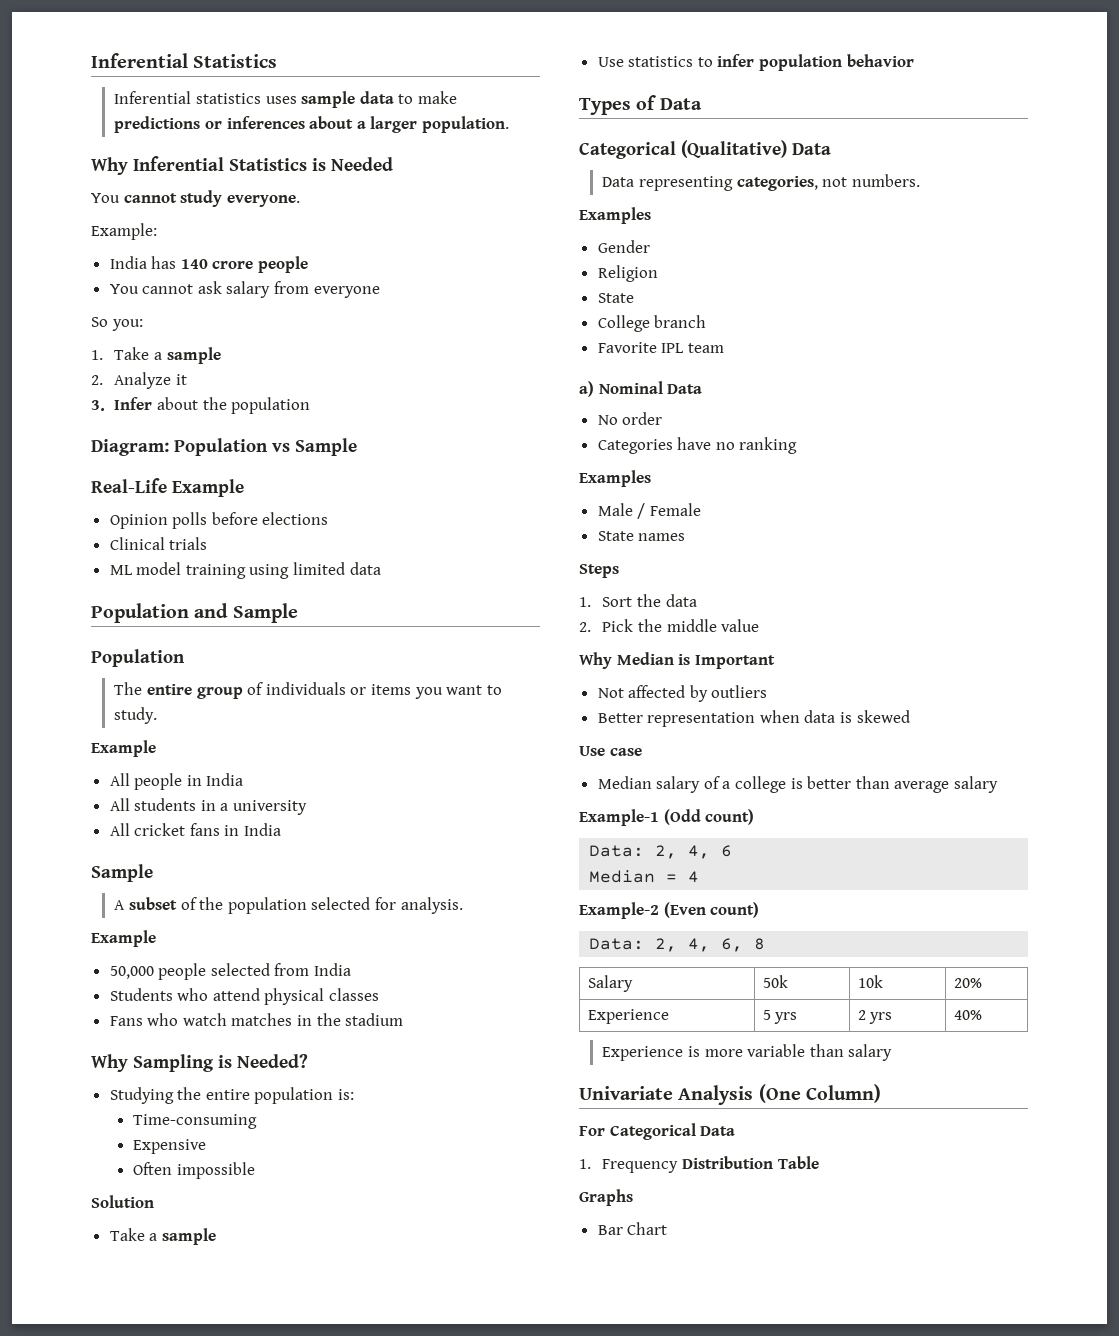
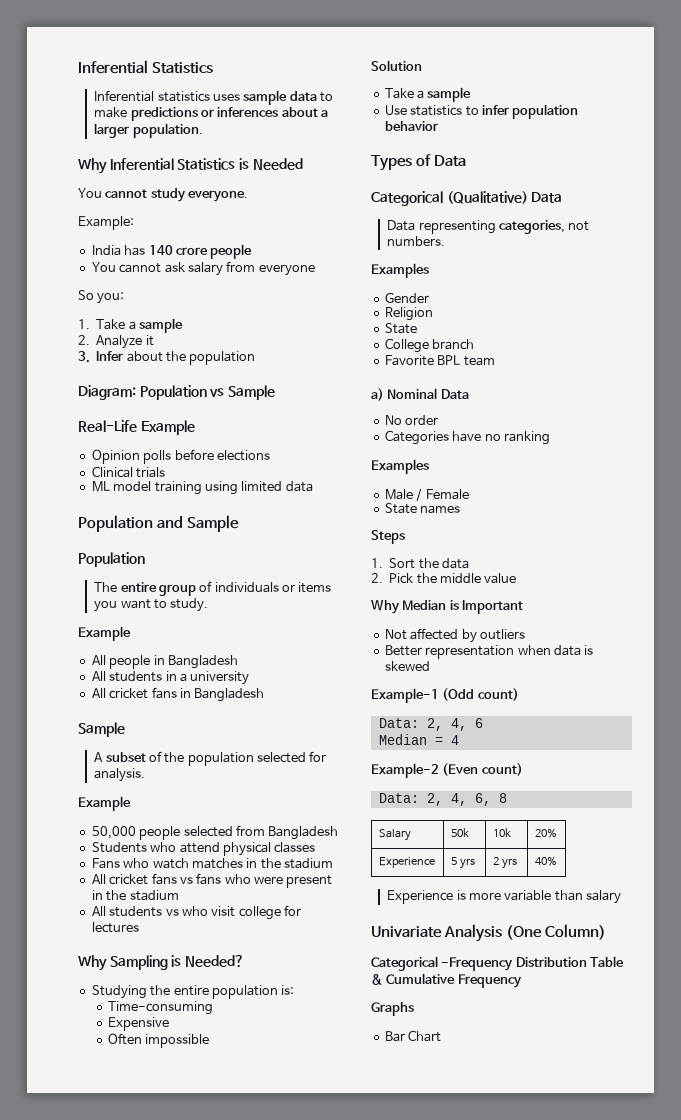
- All people in India
+ All people in Bangladesh
- All cricket fans in India
+ All cricket fans in Bangladesh
- 50,000 people selected from India
+ 50,000 people selected from Bangladesh
+ All cricket fans vs fans who were present in the stadium
+ All students vs who visit college for lectures
- Favorite IPL team
+ Favorite BPL team
- Use case
- Median salary of a college is better than average salary
- For Categorical Data
- 1. Frequency Distribution Table
+ Categorical -Frequency Distribution Table & Cumulative Frequency

